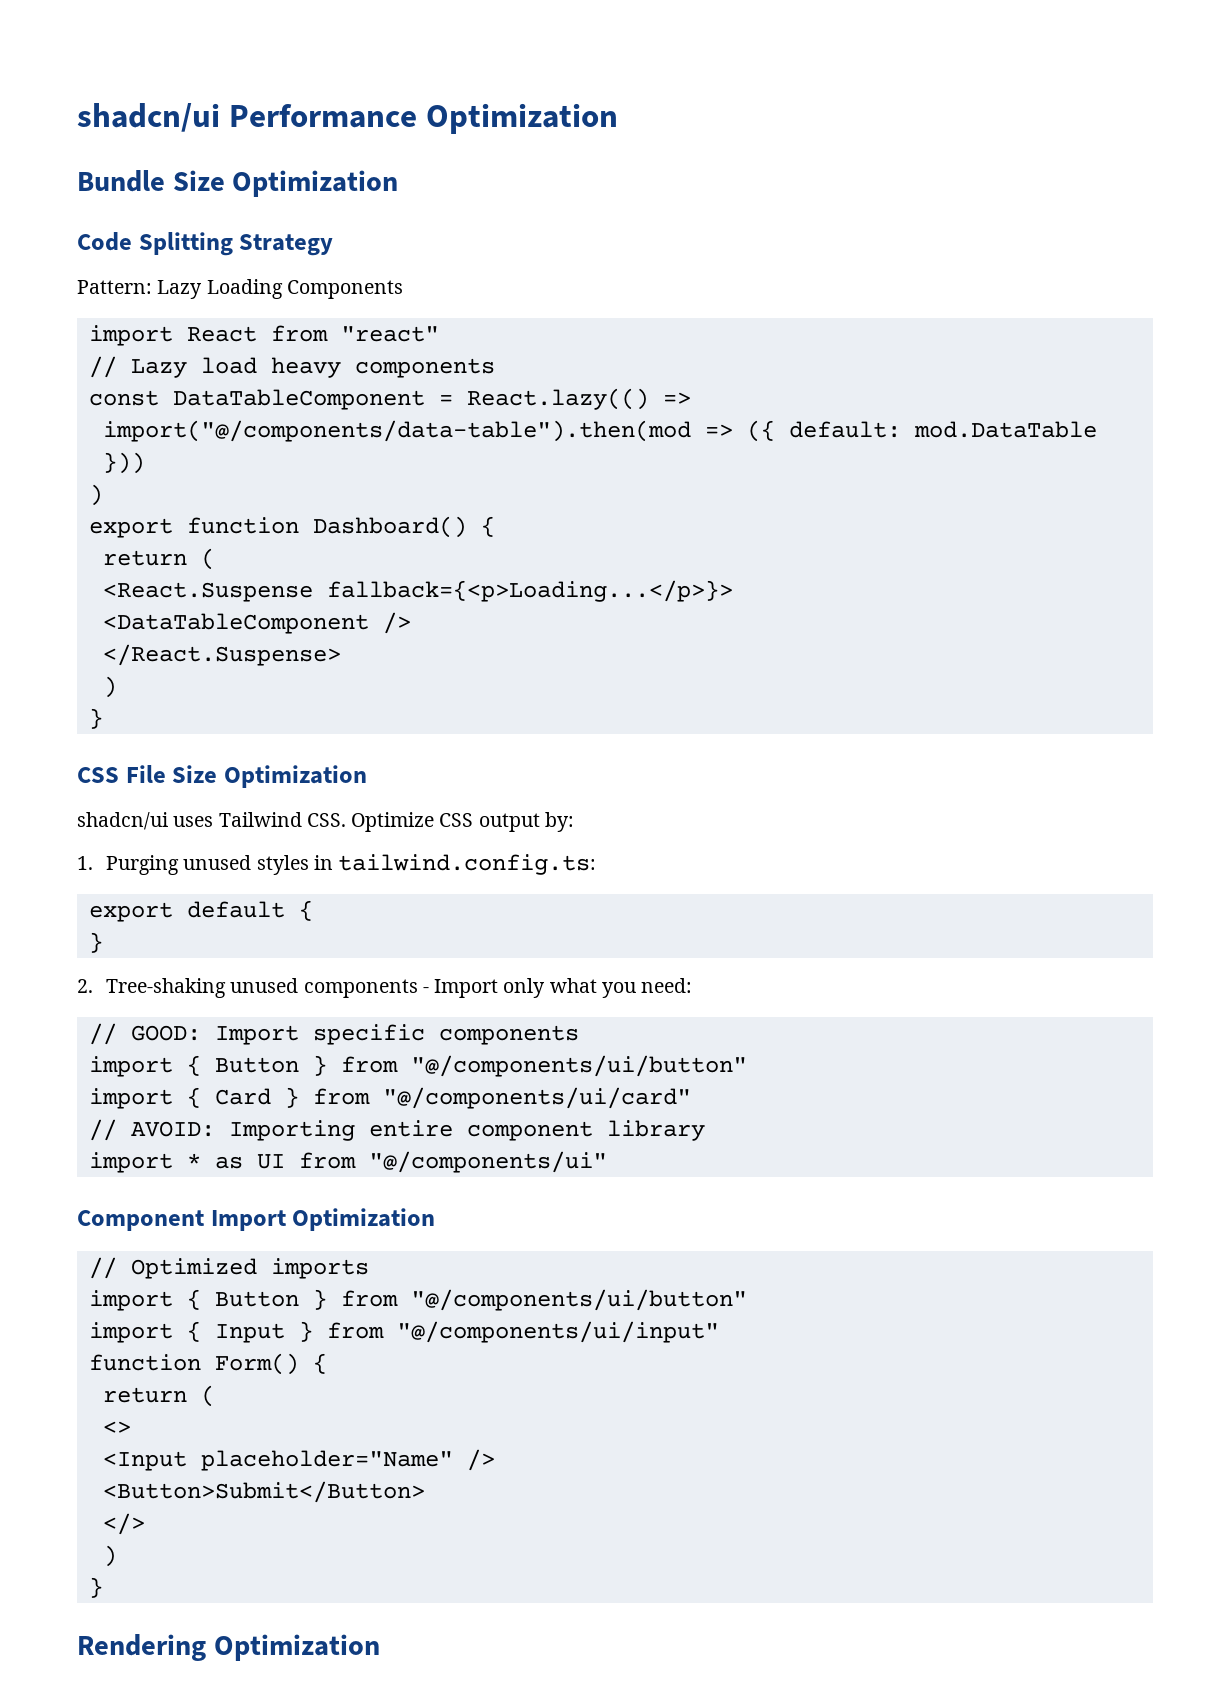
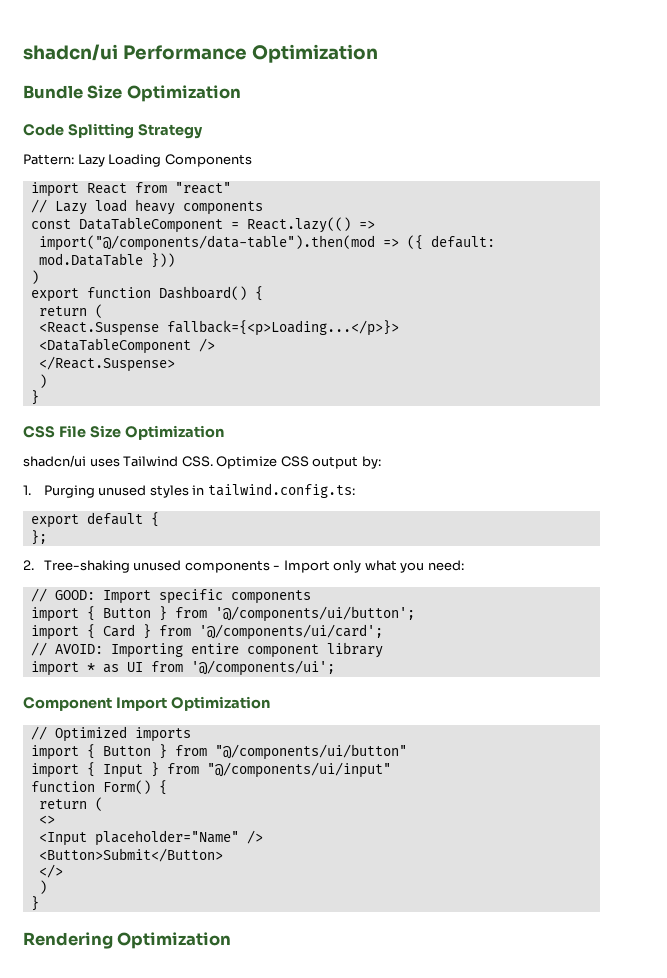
  export default {
- }
+ };
  // GOOD: Import specific components
- import { Button } from "@/components/ui/button"
+ import { Button } from '@/components/ui/button';
- import { Card } from "@/components/ui/card"
+ import { Card } from '@/components/ui/card';
- import * as UI from "@/components/ui"
+ import * as UI from '@/components/ui';

